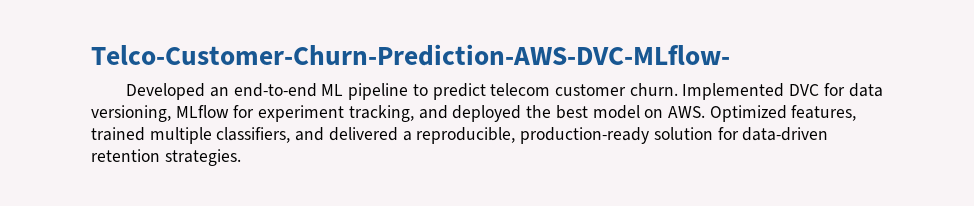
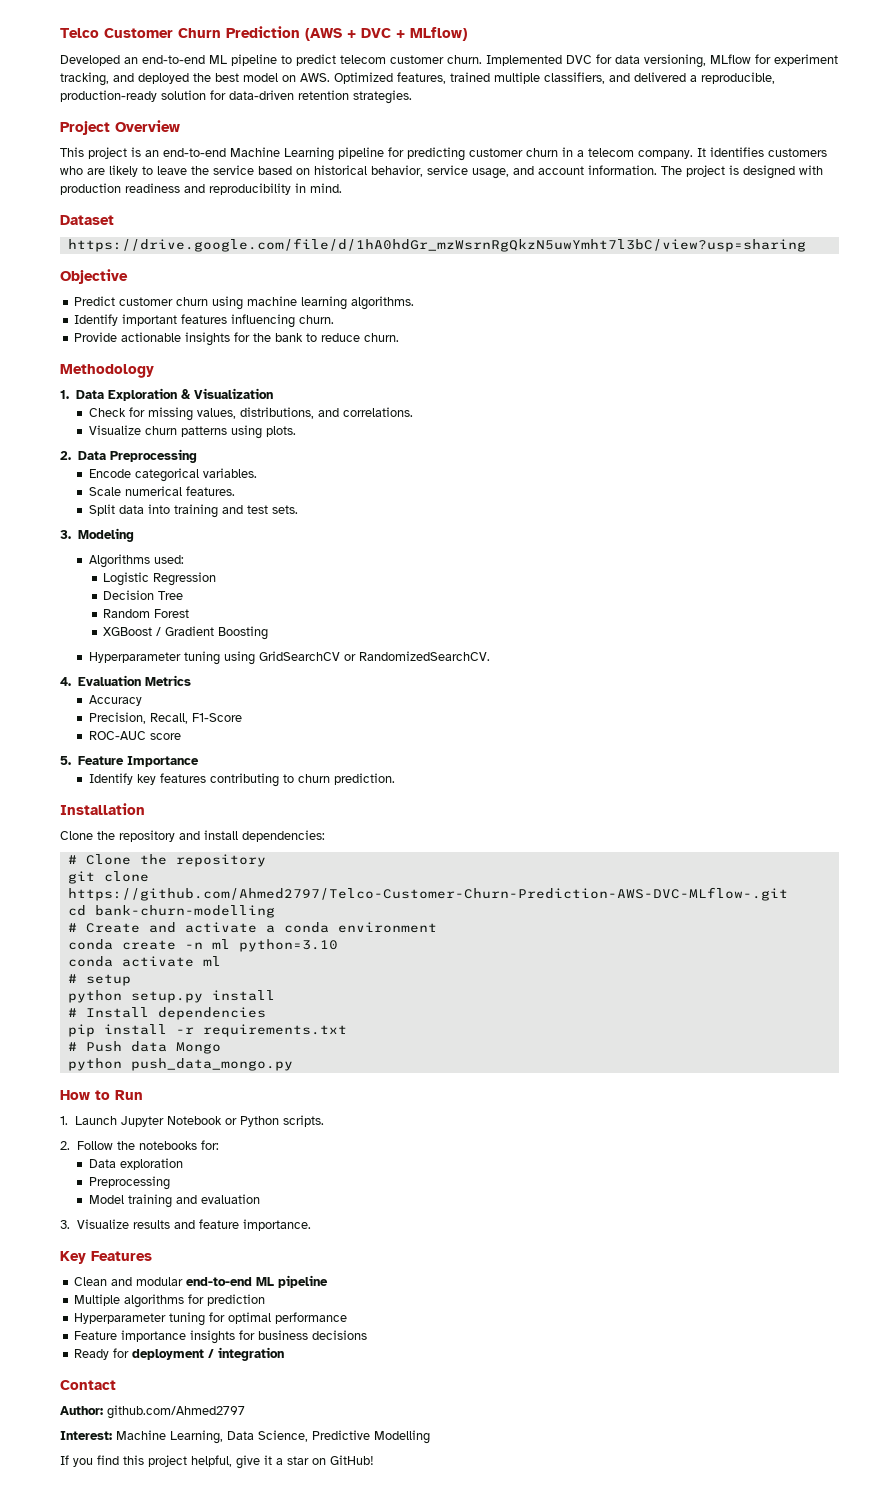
- Telco-Customer-Churn-Prediction-AWS-DVC-MLflow-
+ Telco Customer Churn Prediction (AWS + DVC + MLflow)
+ Project Overview
+ This project is an end-to-end Machine Learning pipeline for predicting customer churn in a telecom company. It identifies customers who are likely to leave the service based on historical behavior, service usage, and account information. The project is designed with production readiness and reproducibility in mind.
+ Dataset
+ https://drive.google.com/file/d/1hA0hdGr_mzWsrnRgQkzN5uwYmht7l3bC/view?usp=sharing
+ Objective
+ Predict customer churn using machine learning algorithms.
+ Identify important features influencing churn.
+ Provide actionable insights for the bank to reduce churn.
+ Methodology
+ 1. Data Exploration & Visualization
+ Check for missing values, distributions, and correlations.
+ Visualize churn patterns using plots.
+ 2. Data Preprocessing
+ Encode categorical variables.
+ Scale numerical features.
+ Split data into training and test sets.
+ 3. Modeling
+ Algorithms used:
+ Logistic Regression
+ Decision Tree
+ Random Forest
+ XGBoost / Gradient Boosting
+ Hyperparameter tuning using GridSearchCV or RandomizedSearchCV.
+ 4. Evaluation Metrics
+ Accuracy
+ Precision, Recall, F1-Score
+ ROC-AUC score
+ 5. Feature Importance
+ Identify key features contributing to churn prediction.
+ Installation
+ Clone the repository and install dependencies:
+ # Clone the repository
+ git clone https://github.com/Ahmed2797/Telco-Customer-Churn-Prediction-AWS-DVC-MLflow-.git
+ cd bank-churn-modelling
+ # Create and activate a conda environment
+ conda create -n ml python=3.10
+ conda activate ml
+ # setup
+ python setup.py install
+ # Install dependencies
+ pip install -r requirements.txt
+ # Push data Mongo
+ python push_data_mongo.py
+ How to Run
+ 1. Launch Jupyter Notebook or Python scripts.
+ 2. Follow the notebooks for:
+ Data exploration
+ Preprocessing
+ Model training and evaluation
+ 3. Visualize results and feature importance.
+ Key Features
+ Clean and modular end-to-end ML pipeline
+ Multiple algorithms for prediction
+ Hyperparameter tuning for optimal performance
+ Feature importance insights for business decisions
+ Ready for deployment / integration
+ Contact
+ Author: github.com/Ahmed2797
+ Interest: Machine Learning, Data Science, Predictive Modelling
+ If you find this project helpful, give it a star on GitHub!

